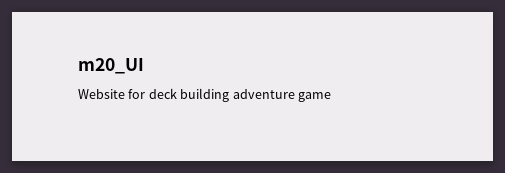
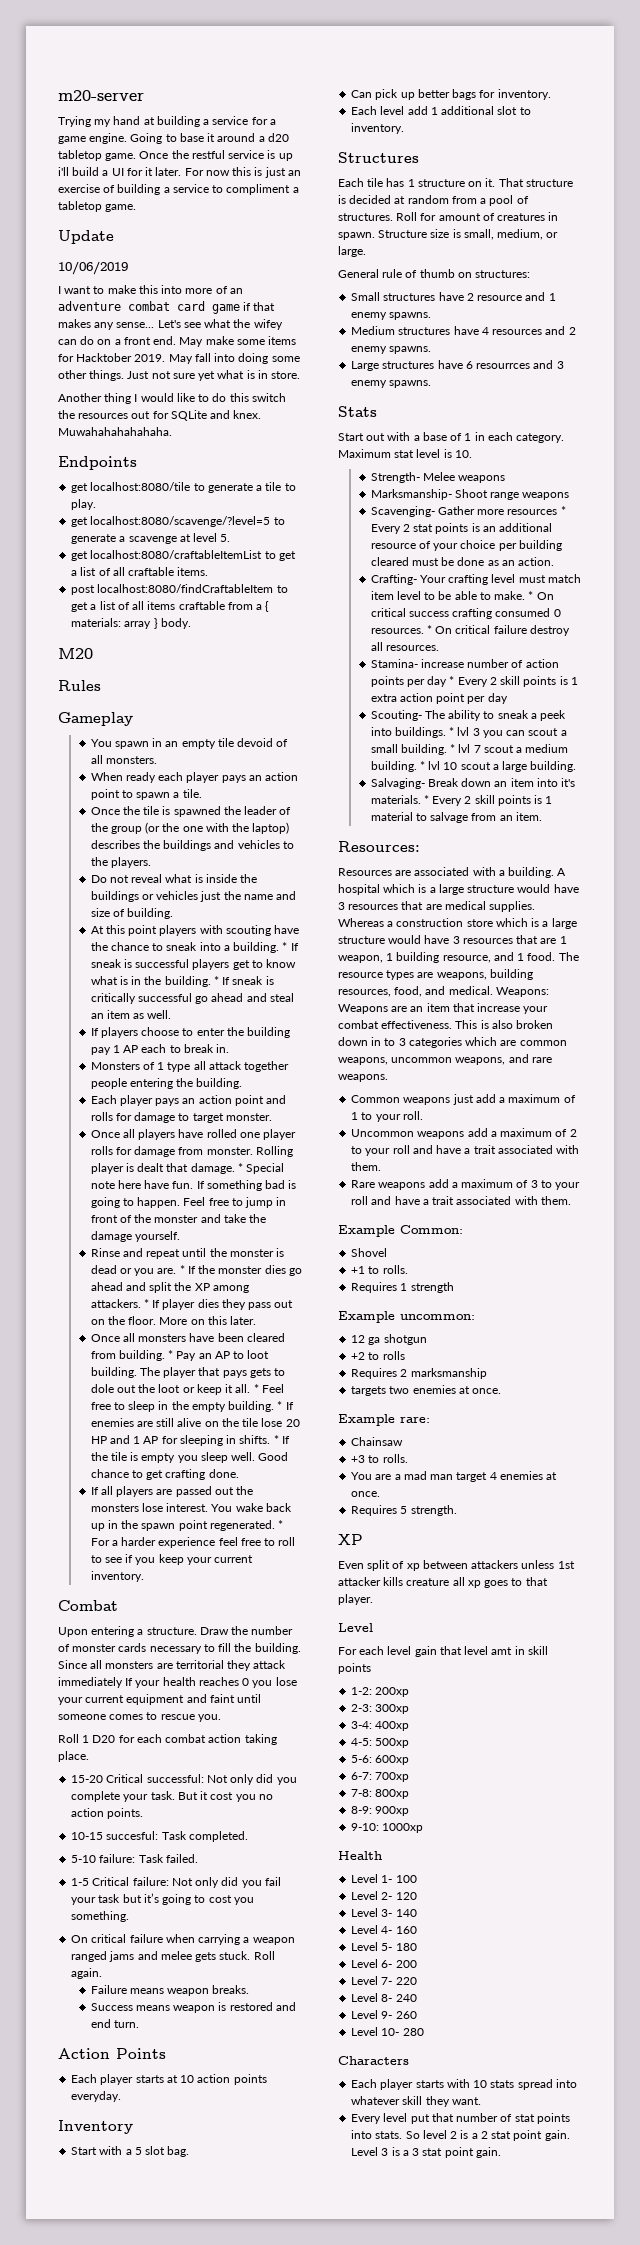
- m20_UI
- Website for deck building adventure game
+ m20-server
+ Trying my hand at building a service for a game engine. Going to base it around a d20 tabletop game. Once the restful service is up i'll build a UI for it later. For now this is just an exercise of building a service to compliment a tabletop game.
+ Update
+ 10/06/2019
+ I want to make this into more of an adventure combat card game if that makes any sense... Let's see what the wifey can do on a front end. May make some items for Hacktober 2019. May fall into doing some other things. Just not sure yet what is in store.
+ Another thing I would like to do this switch the resources out for SQLite and knex. Muwahahahahahaha.
+ Endpoints
+ get localhost:8080/tile to generate a tile to play.
+ get localhost:8080/scavenge/?level=5 to generate a scavenge at level 5.
+ get localhost:8080/craftableItemList to get a list of all craftable items.
+ post localhost:8080/findCraftableItem to get a list of all items craftable from a { materials: array } body.
+ M20
+ Rules
+ Gameplay
+ You spawn in an empty tile devoid of all monsters.
+ When ready each player pays an action point to spawn a tile.
+ Once the tile is spawned the leader of the group (or the one with the laptop) describes the buildings and vehicles to the players.
+ Do not reveal what is inside the buildings or vehicles just the name and size of building.
+ At this point players with scouting have the chance to sneak into a building. * If sneak is successful players get to know what is in the building. * If sneak is critically successful go ahead and steal an item as well.
+ If players choose to enter the building pay 1 AP each to break in.
+ Monsters of 1 type all attack together people entering the building.
+ Each player pays an action point and rolls for damage to target monster.
+ Once all players have rolled one player rolls for damage from monster. Rolling player is dealt that damage. * Special note here have fun. If something bad is going to happen. Feel free to jump in front of the monster and take the damage yourself.
+ Rinse and repeat until the monster is dead or you are. * If the monster dies go ahead and split the XP among attackers. * If player dies they pass out on the floor. More on this later.
+ Once all monsters have been cleared from building. * Pay an AP to loot building. The player that pays gets to dole out the loot or keep it all. * Feel free to sleep in the empty building. * If enemies are still alive on the tile lose 20 HP and 1 AP for sleeping in shifts. * If the tile is empty you sleep well. Good chance to get crafting done.
+ If all players are passed out the monsters lose interest. You wake back up in the spawn point regenerated. * For a harder experience feel free to roll to see if you keep your current inventory.
+ Combat
+ Upon entering a structure. Draw the number of monster cards necessary to fill the building. Since all monsters are territorial they attack immediately If your health reaches 0 you lose your current equipment and faint until someone comes to rescue you.
+ Roll 1 D20 for each combat action taking place.
+ 15-20 Critical successful: Not only did you complete your task. But it cost you no action points.
+ 10-15 succesful: Task completed.
+ 5-10 failure: Task failed.
+ 1-5 Critical failure: Not only did you fail your task but it’s going to cost you something.
+ On critical failure when carrying a weapon ranged jams and melee gets stuck. Roll again.
+ Failure means weapon breaks.
+ Success means weapon is restored and end turn.
+ Action Points
+ Each player starts at 10 action points everyday.
+ Inventory
+ Start with a 5 slot bag.
+ Can pick up better bags for inventory.
+ Each level add 1 additional slot to inventory.
+ Structures
+ Each tile has 1 structure on it. That structure is decided at random from a pool of structures. Roll for amount of creatures in spawn. Structure size is small, medium, or large.
+ General rule of thumb on structures:
+ Small structures have 2 resource and 1 enemy spawns.
+ Medium structures have 4 resources and 2 enemy spawns.
+ Large structures have 6 resourrces and 3 enemy spawns.
+ Stats
+ Start out with a base of 1 in each category. Maximum stat level is 10.
+ Strength- Melee weapons
+ Marksmanship- Shoot range weapons
+ Scavenging- Gather more resources * Every 2 stat points is an additional resource of your choice per building cleared must be done as an action.
+ Crafting- Your crafting level must match item level to be able to make. * On critical success crafting consumed 0 resources. * On critical failure destroy all resources.
+ Stamina- increase number of action points per day * Every 2 skill points is 1 extra action point per day
+ Scouting- The ability to sneak a peek into buildings. * lvl 3 you can scout a small building. * lvl 7 scout a medium building. * lvl 10 scout a large building.
+ Salvaging- Break down an item into it's materials. * Every 2 skill points is 1 material to salvage from an item.
+ Resources:
+ Resources are associated with a building. A hospital which is a large structure would have 3 resources that are medical supplies. Whereas a construction store which is a large structure would have 3 resources that are 1 weapon, 1 building resource, and 1 food. The resource types are weapons, building resources, food, and medical. Weapons: Weapons are an item that increase your combat effectiveness. This is also broken down in to 3 categories which are common weapons, uncommon weapons, and rare weapons.
+ Common weapons just add a maximum of 1 to your roll.
+ Uncommon weapons add a maximum of 2 to your roll and have a trait associated with them.
+ Rare weapons add a maximum of 3 to your roll and have a trait associated with them.
+ Example Common:
+ Shovel
+ +1 to rolls.
+ Requires 1 strength
+ Example uncommon:
+ 12 ga shotgun
+ +2 to rolls
+ Requires 2 marksmanship
+ targets two enemies at once.
+ Example rare:
+ Chainsaw
+ +3 to rolls.
+ You are a mad man target 4 enemies at once.
+ Requires 5 strength.
+ XP
+ Even split of xp between attackers unless 1st attacker kills creature all xp goes to that player.
+ Level
+ For each level gain that level amt in skill points
+ 1-2: 200xp
+ 2-3: 300xp
+ 3-4: 400xp
+ 4-5: 500xp
+ 5-6: 600xp
+ 6-7: 700xp
+ 7-8: 800xp
+ 8-9: 900xp
+ 9-10: 1000xp
+ Health
+ Level 1- 100
+ Level 2- 120
+ Level 3- 140
+ Level 4- 160
+ Level 5- 180
+ Level 6- 200
+ Level 7- 220
+ Level 8- 240
+ Level 9- 260
+ Level 10- 280
+ Characters
+ Each player starts with 10 stats spread into whatever skill they want.
+ Every level put that number of stat points into stats. So level 2 is a 2 stat point gain. Level 3 is a 3 stat point gain.

